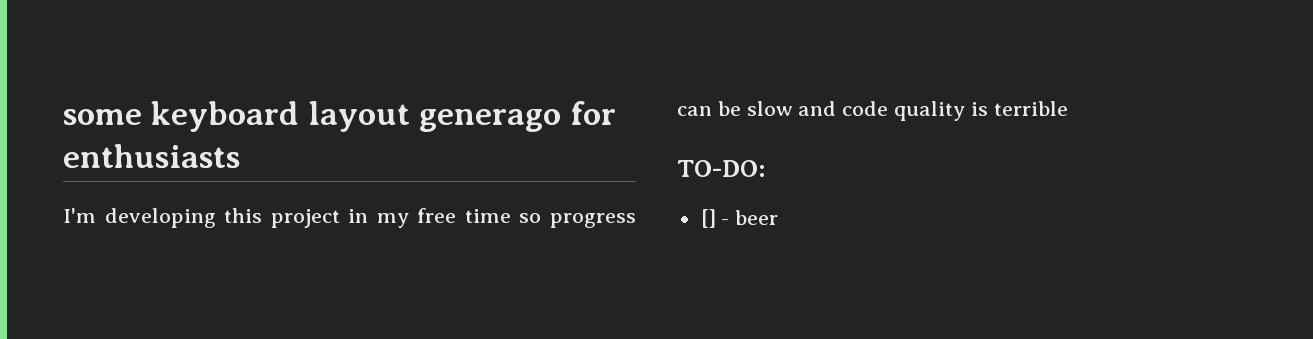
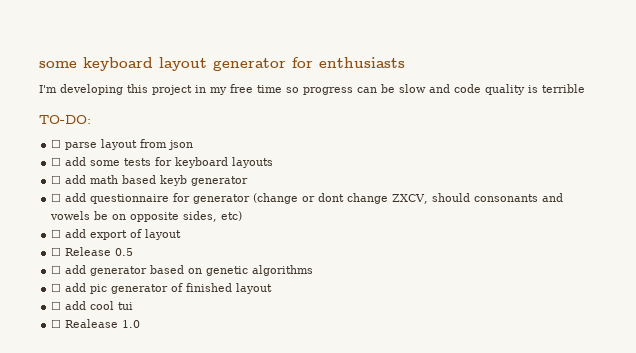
- some keyboard layout generago for enthusiasts
+ some keyboard layout generator for enthusiasts
- [] - beer
+ ☐ parse layout from json
+ ☐ add some tests for keyboard layouts
+ ☐ add math based keyb generator
+ ☐ add questionnaire for generator (change or dont change ZXCV, should consonants and vowels be on opposite sides, etc)
+ ☐ add export of layout
+ ☐ Release 0.5
+ ☐ add generator based on genetic algorithms
+ ☐ add pic generator of finished layout
+ ☐ add cool tui
+ ☐ Realease 1.0

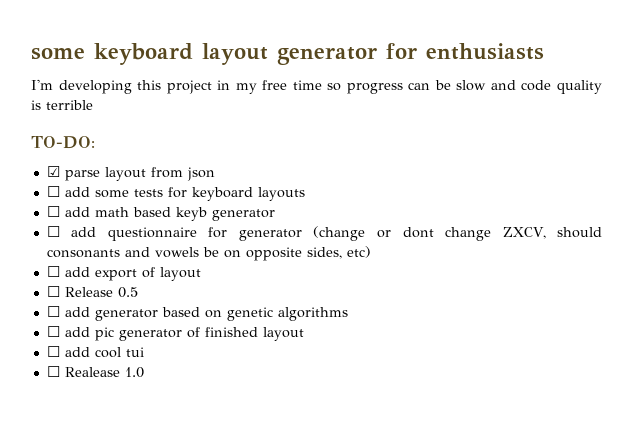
- ☐ parse layout from json
+ ☑ parse layout from json

